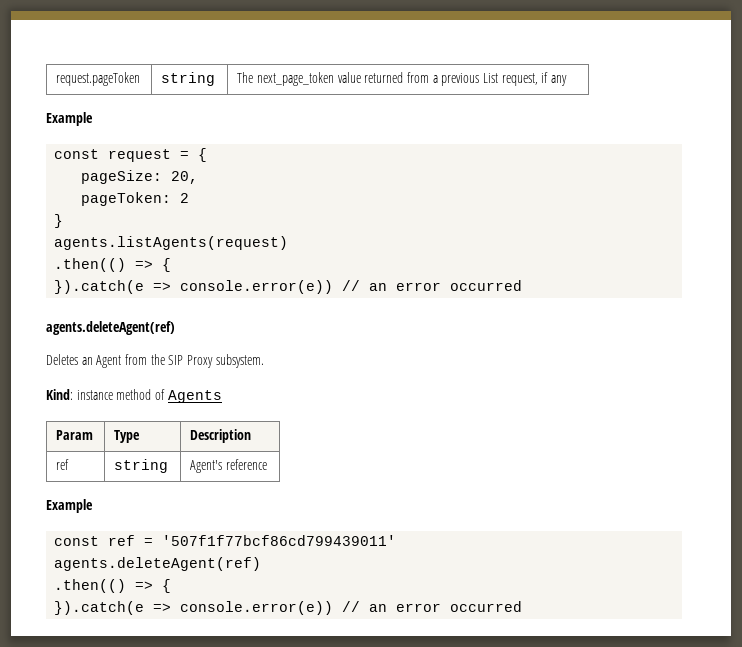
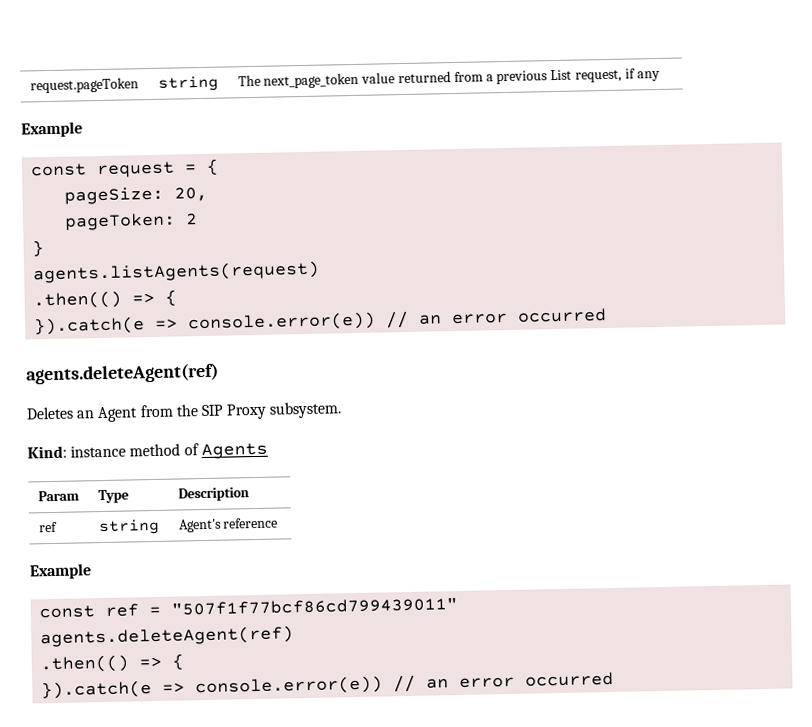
- const ref = '507f1f77bcf86cd799439011'
+ const ref = "507f1f77bcf86cd799439011"

